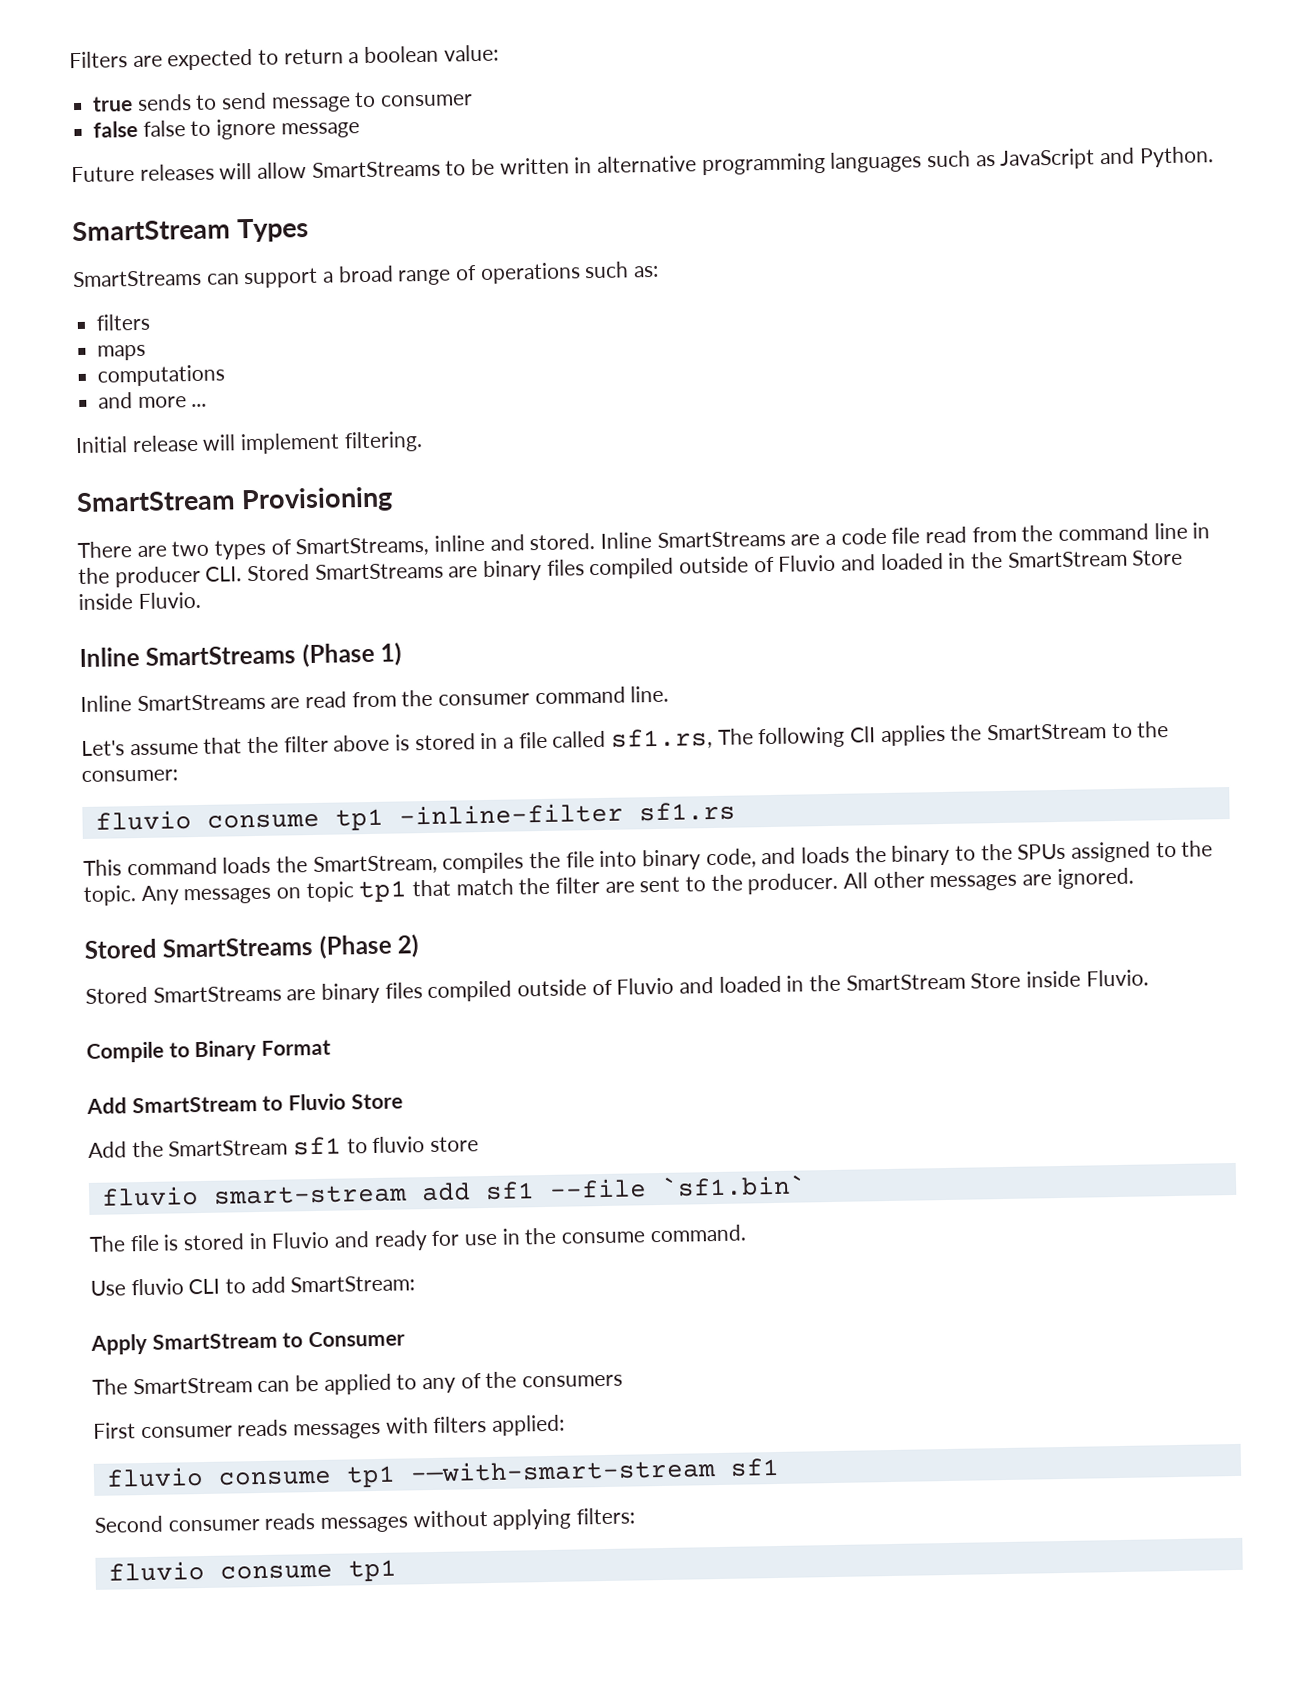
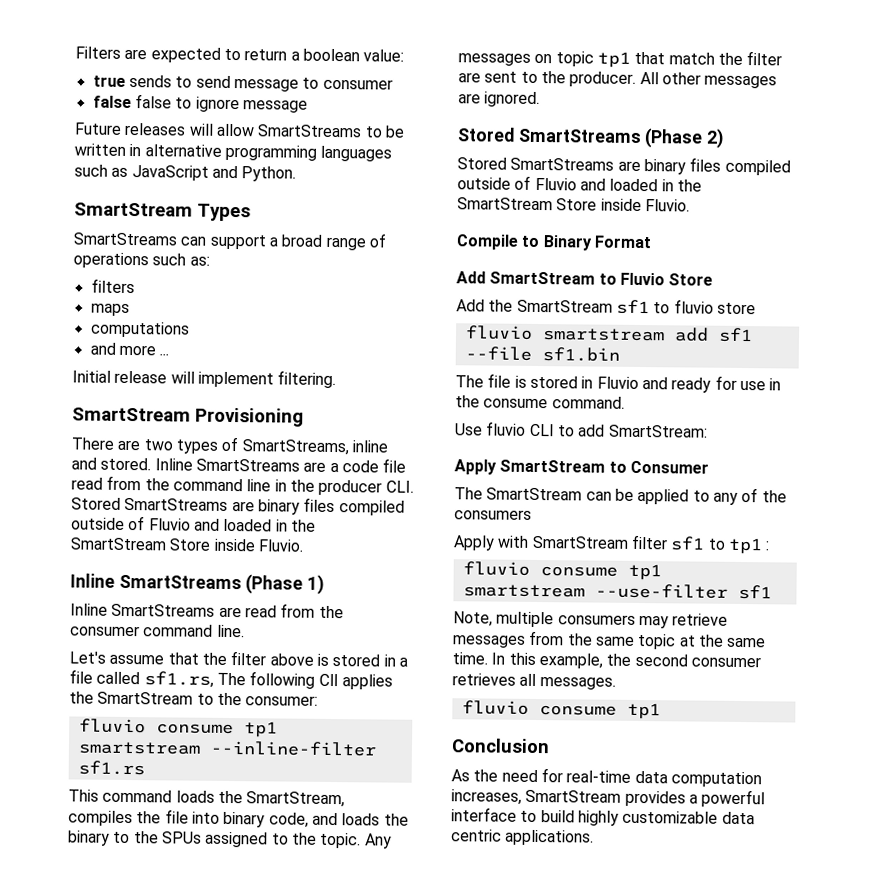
- fluvio consume tp1 -inline-filter sf1.rs
+ fluvio consume tp1 smartstream --inline-filter sf1.rs
- fluvio smart-stream add sf1 --file `sf1.bin`
+ fluvio smartstream add sf1 --file sf1.bin
- First consumer reads messages with filters applied:
- fluvio consume tp1 -—with-smart-stream sf1
+ Apply with SmartStream filter sf1 to tp1 :
+ fluvio consume tp1 smartstream --use-filter sf1
- Second consumer reads messages without applying filters:
+ Note, multiple consumers may retrieve messages from the same topic at the same time. In this example, the second consumer retrieves all messages.
  fluvio consume tp1
+ Conclusion
+ As the need for real-time data computation increases, SmartStream provides a powerful interface to build highly customizable data centric applications.

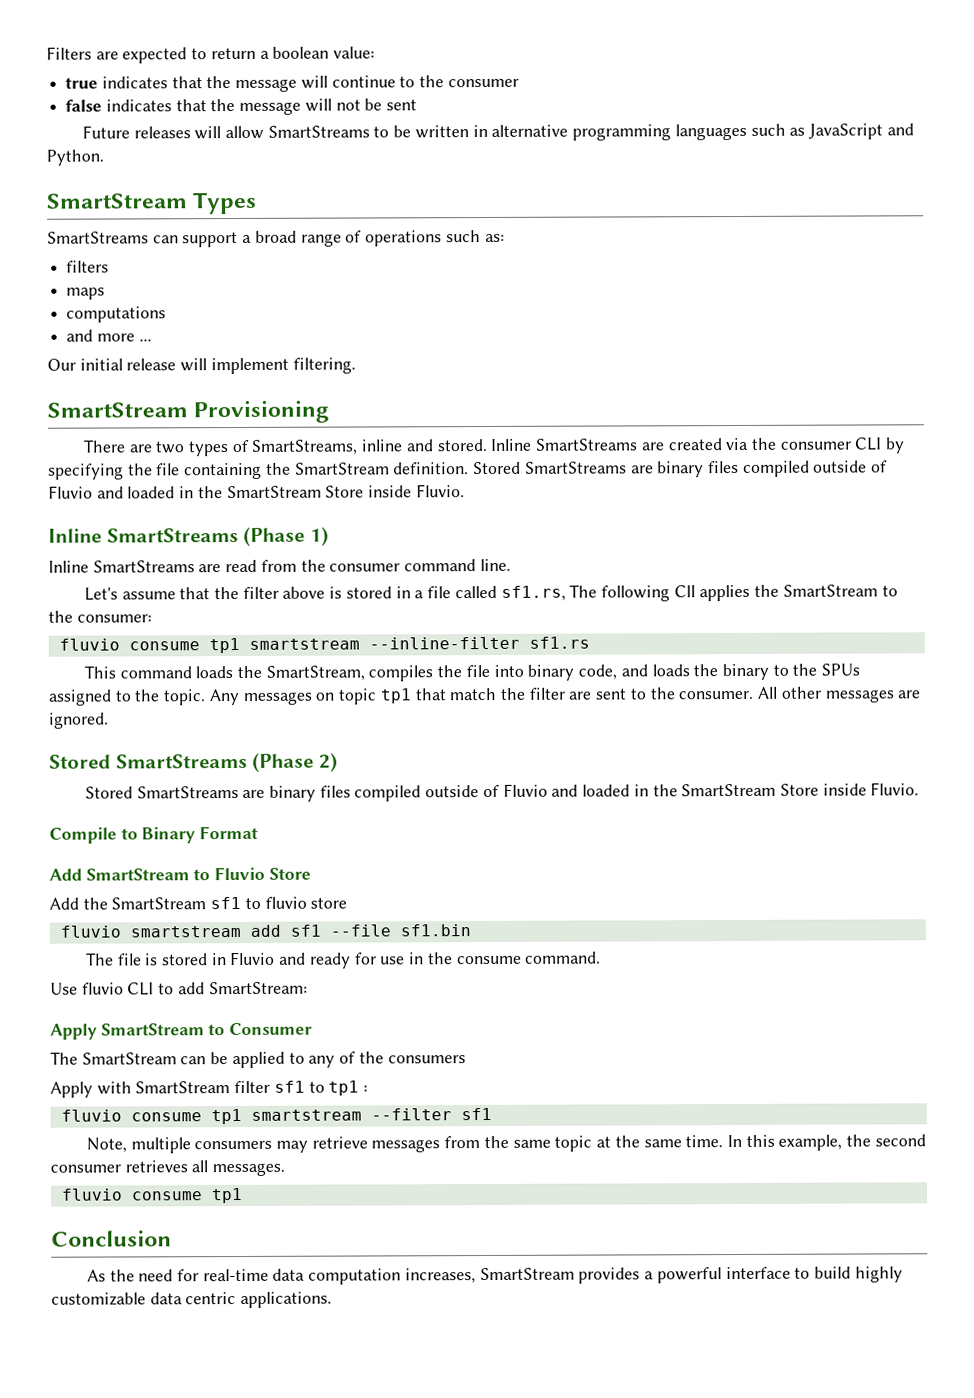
- true sends to send message to consumer
- false false to ignore message
+ true indicates that the message will continue to the consumer
+ false indicates that the message will not be sent
- Initial release will implement filtering.
+ Our initial release will implement filtering.
- Inline SmartStreams are a code file read from the command line in the producer CLI. Stored SmartStreams are binary files compiled outside of Fluvio and loaded in the SmartStream Store inside Fluvio.
+ Inline SmartStreams are created via the consumer CLI by specifying the file containing the SmartStream definition. Stored SmartStreams are binary files compiled outside of Fluvio and loaded in the SmartStream Store inside Fluvio.
- Any messages on topic tp1 that match the filter are sent to the producer.
+ Any messages on topic tp1 that match the filter are sent to the consumer.
- fluvio consume tp1 smartstream --use-filter sf1
+ fluvio consume tp1 smartstream --filter sf1

